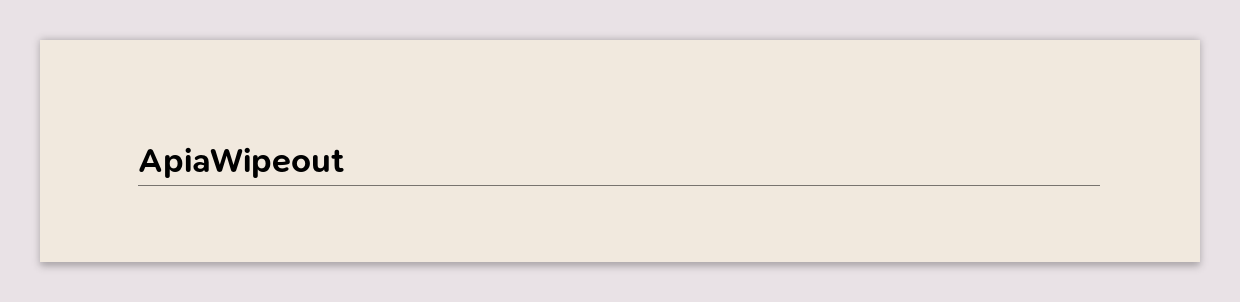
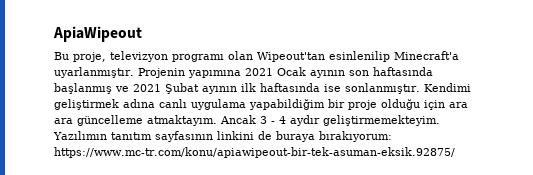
+ Bu proje, televizyon programı olan Wipeout'tan esinlenilip Minecraft'a uyarlanmıştır. Projenin yapımına 2021 Ocak ayının son haftasında başlanmış ve 2021 Şubat ayının ilk haftasında ise sonlanmıştır. Kendimi geliştirmek adına canlı uygulama yapabildiğim bir proje olduğu için ara ara güncelleme atmaktayım. Ancak 3 - 4 aydır geliştirmemekteyim. Yazılımın tanıtım sayfasının linkini de buraya bırakıyorum: https://www.mc-tr.com/konu/apiawipeout-bir-tek-asuman-eksik.92875/

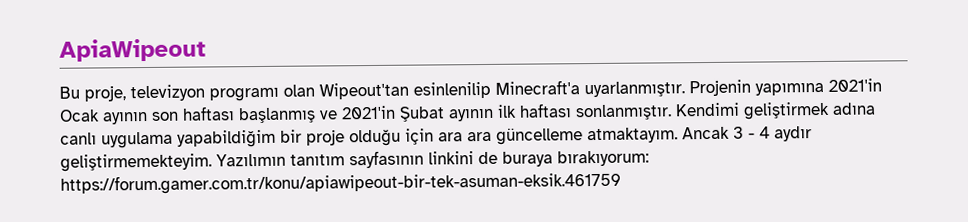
- Projenin yapımına 2021 Ocak ayının son haftasında başlanmış ve 2021 Şubat ayının ilk haftasında ise sonlanmıştır.
+ Projenin yapımına 2021'in Ocak ayının son haftası başlanmış ve 2021'in Şubat ayının ilk haftası sonlanmıştır.
- Yazılımın tanıtım sayfasının linkini de buraya bırakıyorum: https://www.mc-tr.com/konu/apiawipeout-bir-tek-asuman-eksik.92875/
+ Yazılımın tanıtım sayfasının linkini de buraya bırakıyorum: https://forum.gamer.com.tr/konu/apiawipeout-bir-tek-asuman-eksik.461759

